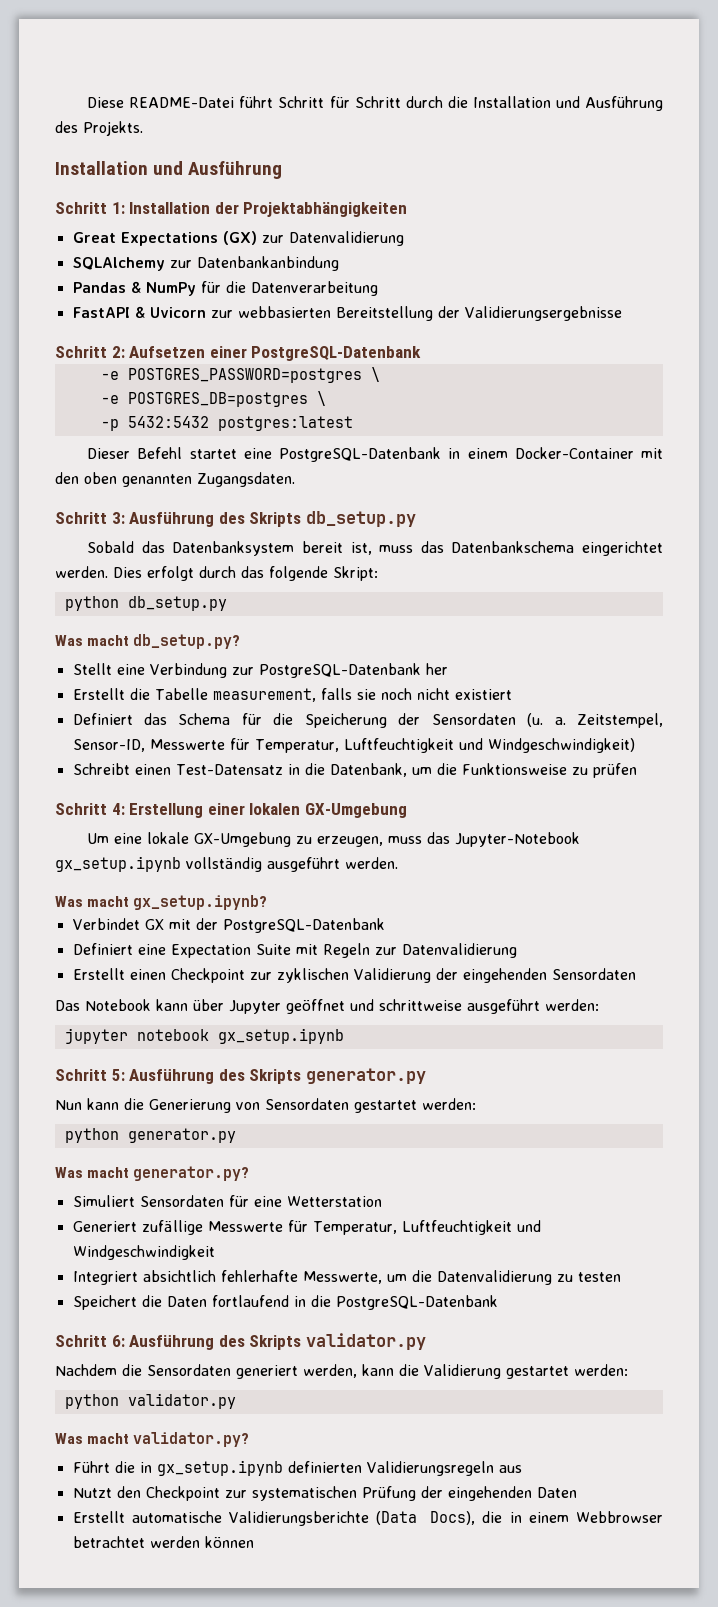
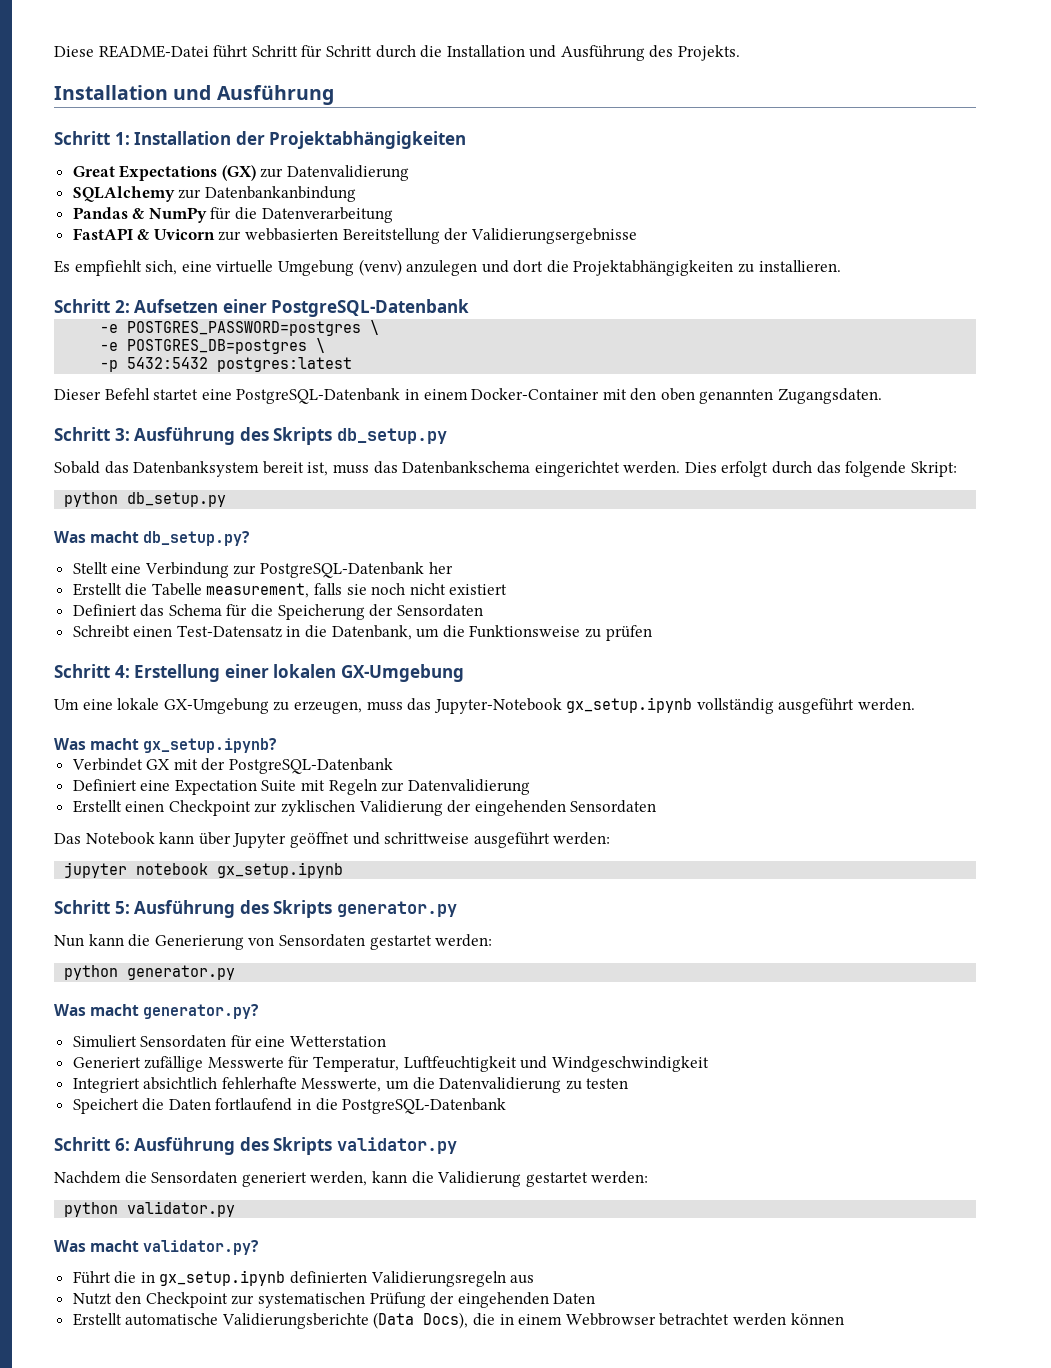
+ Es empfiehlt sich, eine virtuelle Umgebung (venv) anzulegen und dort die Projektabhängigkeiten zu installieren.
- Definiert das Schema für die Speicherung der Sensordaten (u. a. Zeitstempel, Sensor-ID, Messwerte für Temperatur, Luftfeuchtigkeit und Windgeschwindigkeit)
+ Definiert das Schema für die Speicherung der Sensordaten

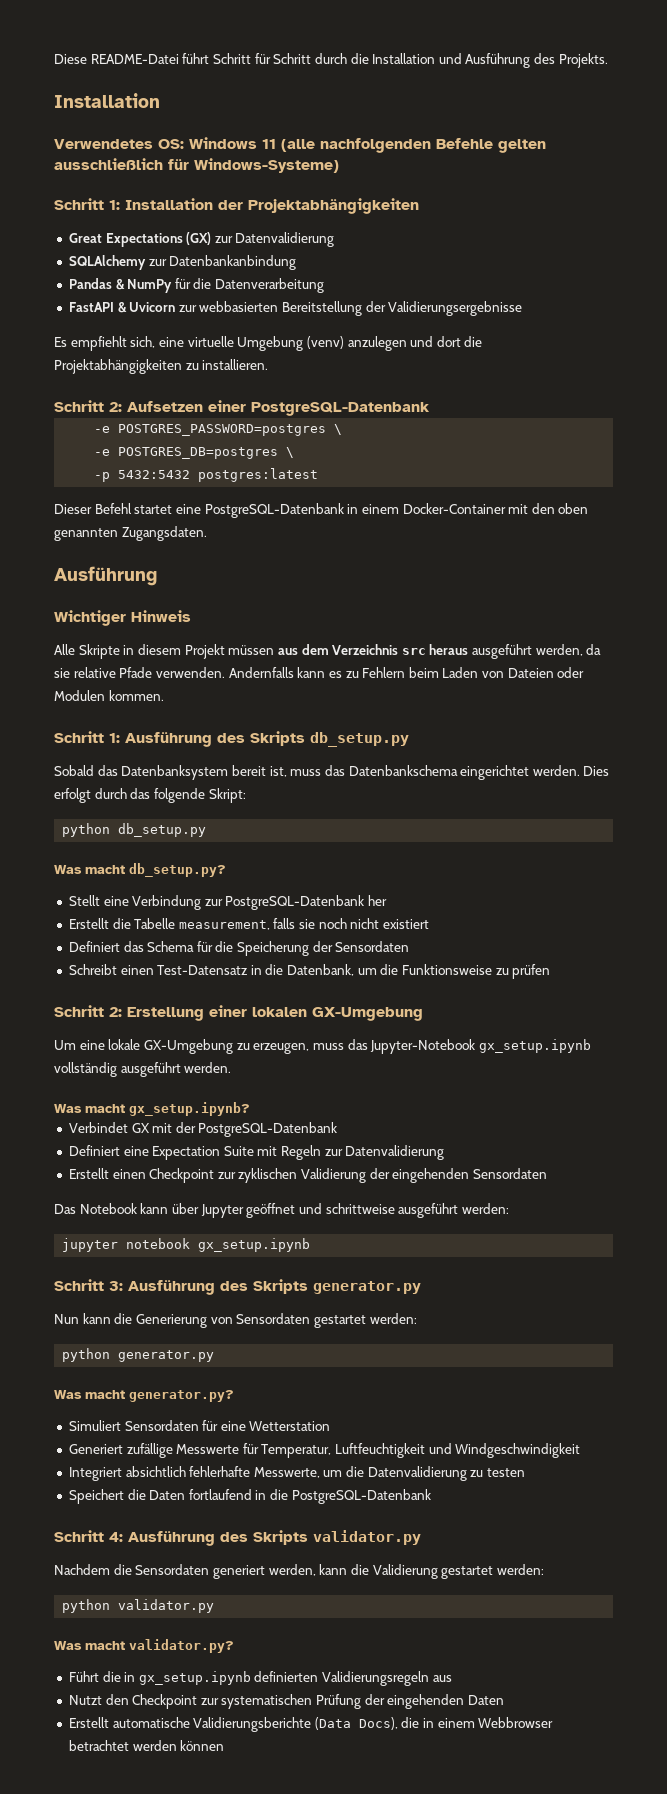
  Diese README-Datei führt Schritt für Schritt durch die Installation und Ausführung des Projekts.
- Installation und Ausführung
+ Installation
+ Verwendetes OS: Windows 11 (alle nachfolgenden Befehle gelten ausschließlich für Windows-Systeme)
  Dieser Befehl startet eine PostgreSQL-Datenbank in einem Docker-Container mit den oben genannten Zugangsdaten.
- Schritt 3: Ausführung des Skripts db_setup.py
+ Ausführung
+ Wichtiger Hinweis
+ Alle Skripte in diesem Projekt müssen aus dem Verzeichnis src heraus ausgeführt werden, da sie relative Pfade verwenden. Andernfalls kann es zu Fehlern beim Laden von Dateien oder Modulen kommen.
+ Schritt 1: Ausführung des Skripts db_setup.py
- Schritt 4: Erstellung einer lokalen GX-Umgebung
+ Schritt 2: Erstellung einer lokalen GX-Umgebung
- Schritt 5: Ausführung des Skripts generator.py
+ Schritt 3: Ausführung des Skripts generator.py
- Schritt 6: Ausführung des Skripts validator.py
+ Schritt 4: Ausführung des Skripts validator.py

